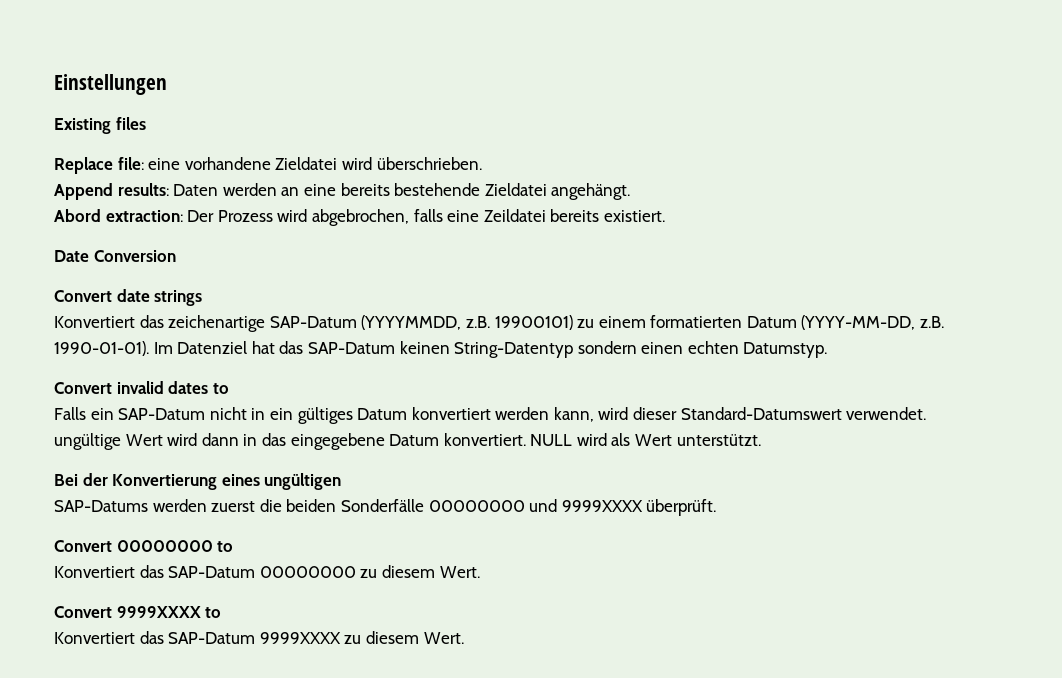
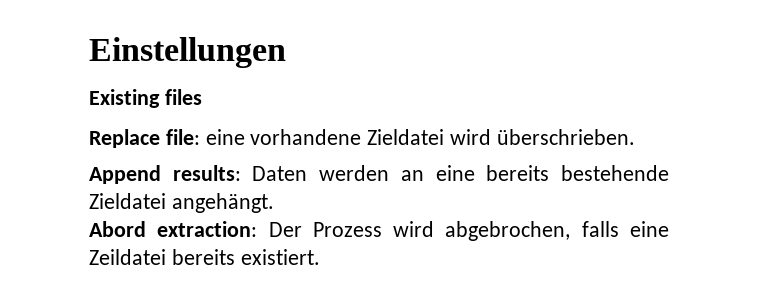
- Date Conversion
- Convert date strings
- Konvertiert das zeichenartige SAP-Datum (YYYYMMDD, z.B. 19900101) zu einem formatierten Datum (YYYY-MM-DD, z.B. 1990-01-01). Im Datenziel hat das SAP-Datum keinen String-Datentyp sondern einen echten Datumstyp.
- Convert invalid dates to
- Falls ein SAP-Datum nicht in ein gültiges Datum konvertiert werden kann, wird dieser Standard-Datumswert verwendet.
- ungültige Wert wird dann in das eingegebene Datum konvertiert. NULL wird als Wert unterstützt.
- Bei der Konvertierung eines ungültigen
- SAP-Datums werden zuerst die beiden Sonderfälle 00000000 und 9999XXXX überprüft.
- Convert 00000000 to
- Konvertiert das SAP-Datum 00000000 zu diesem Wert.
- Convert 9999XXXX to
- Konvertiert das SAP-Datum 9999XXXX zu diesem Wert.

